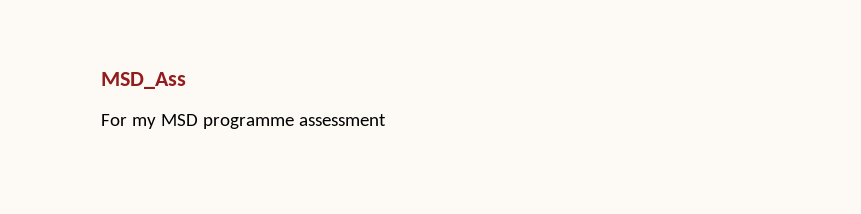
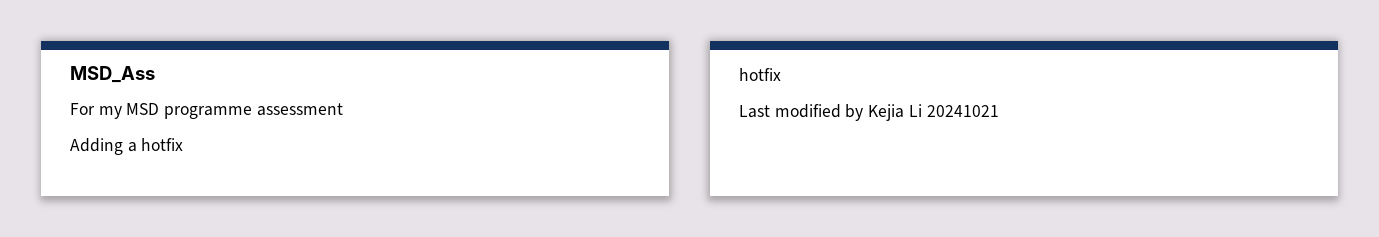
+ Adding a hotfix
+ hotfix
+ Last modified by Kejia Li 20241021

